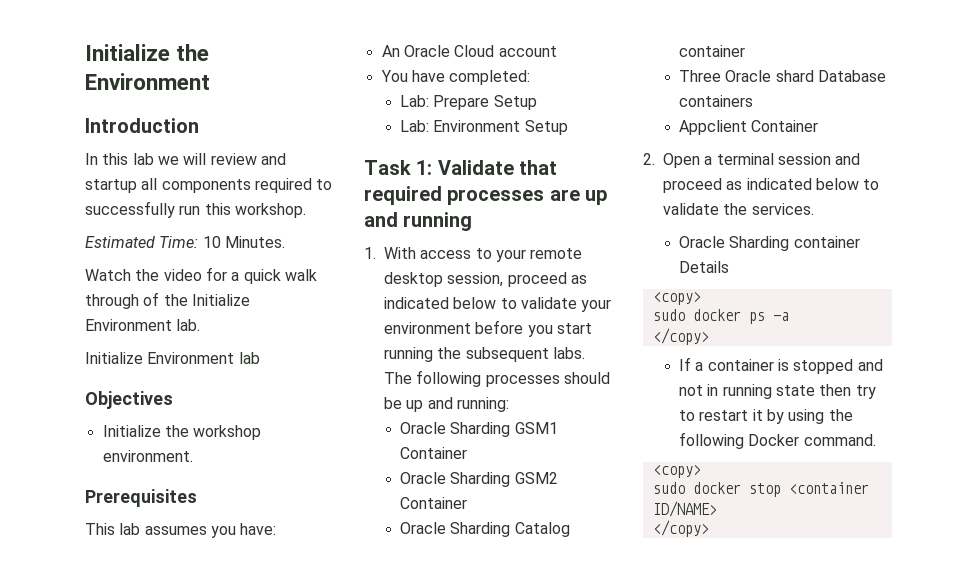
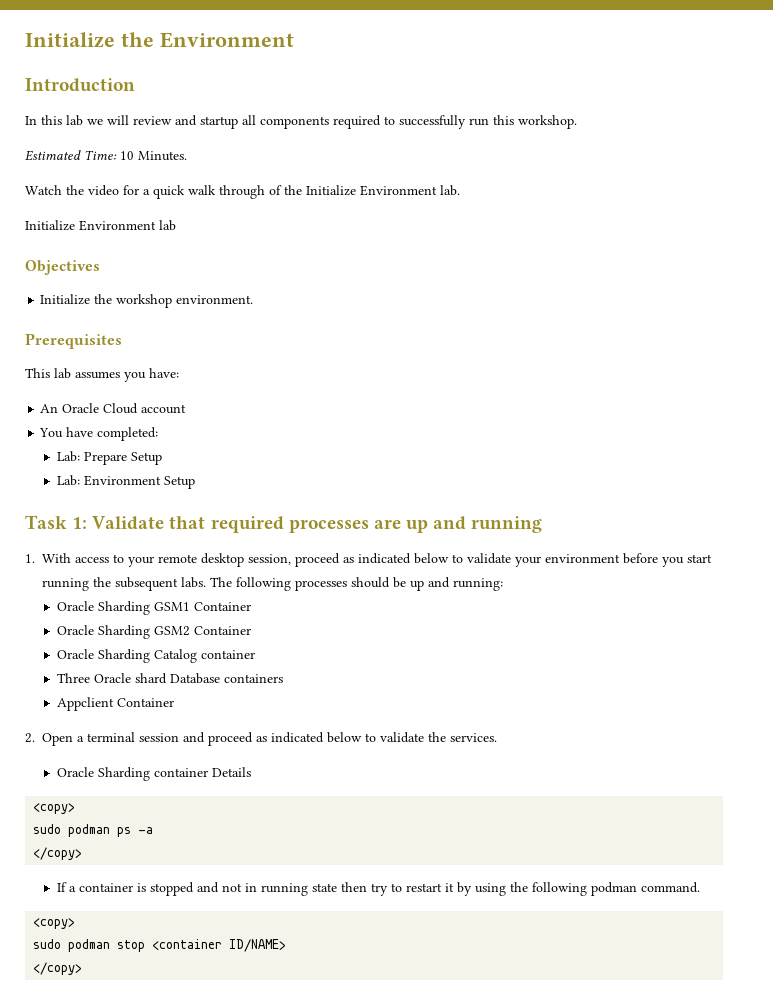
- sudo docker ps -a
+ sudo podman ps -a
- If a container is stopped and not in running state then try to restart it by using the following Docker command.
+ If a container is stopped and not in running state then try to restart it by using the following podman command.
- sudo docker stop <container ID/NAME>
+ sudo podman stop <container ID/NAME>

